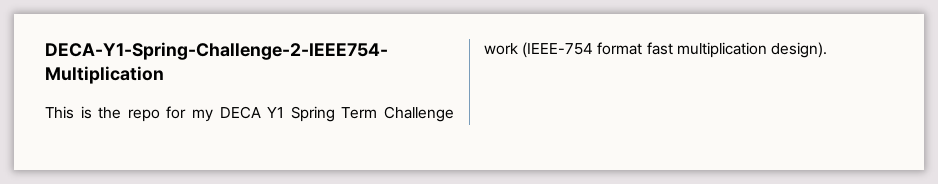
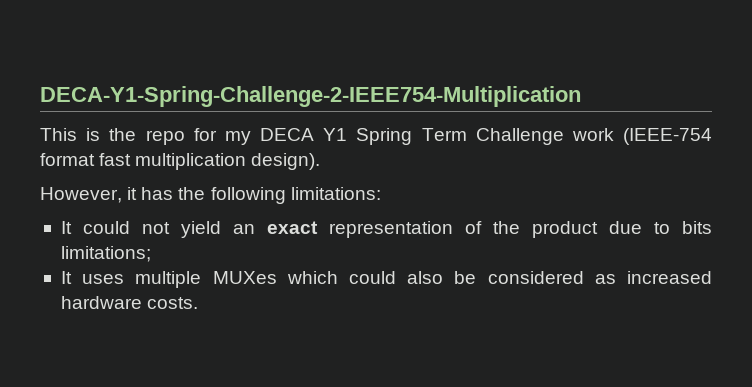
+ However, it has the following limitations:
+ It could not yield an exact representation of the product due to bits limitations;
+ It uses multiple MUXes which could also be considered as increased hardware costs.

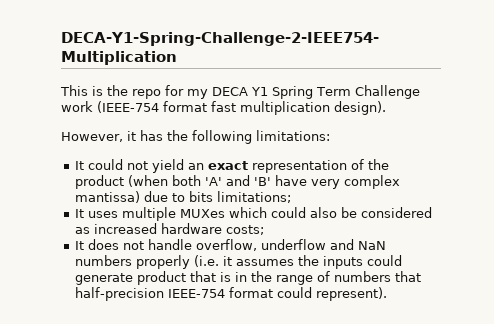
- It could not yield an exact representation of the product due to bits limitations;
+ It could not yield an exact representation of the product (when both 'A' and 'B' have very complex mantissa) due to bits limitations;
- It uses multiple MUXes which could also be considered as increased hardware costs.
+ It uses multiple MUXes which could also be considered as increased hardware costs;
+ It does not handle overflow, underflow and NaN numbers properly (i.e. it assumes the inputs could generate product that is in the range of numbers that half-precision IEEE-754 format could represent).

